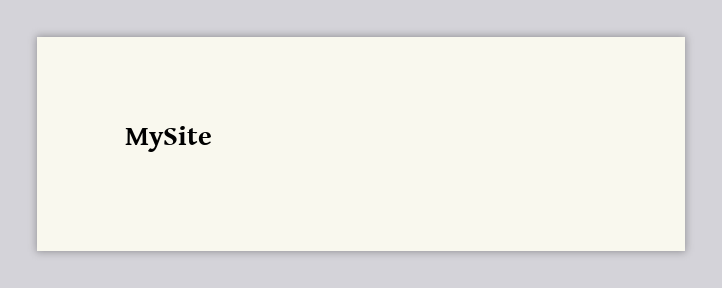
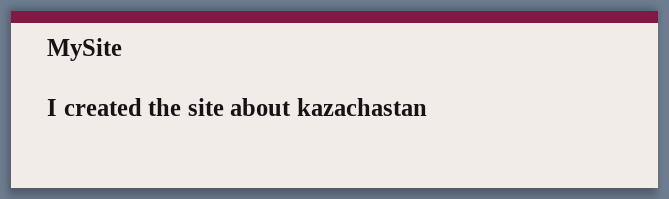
+ I created the site about kazachastan

